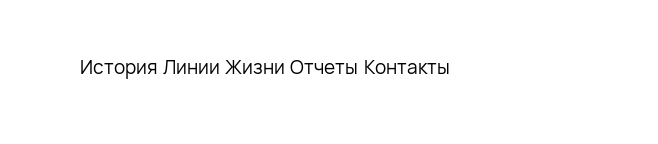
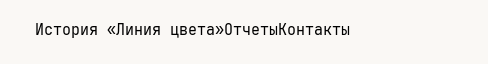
- История Линии Жизни Отчеты Контакты
+ История «Линия цвета»ОтчетыКонтакты

